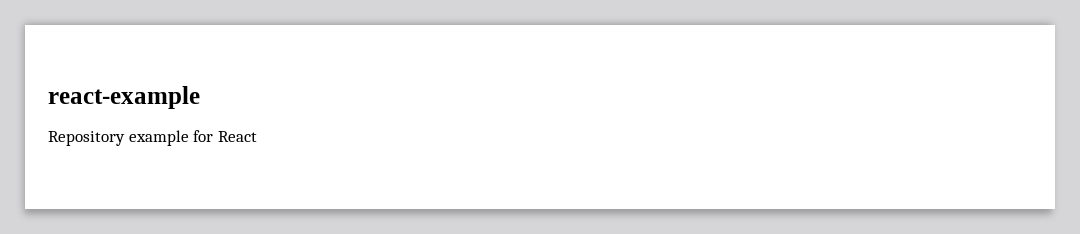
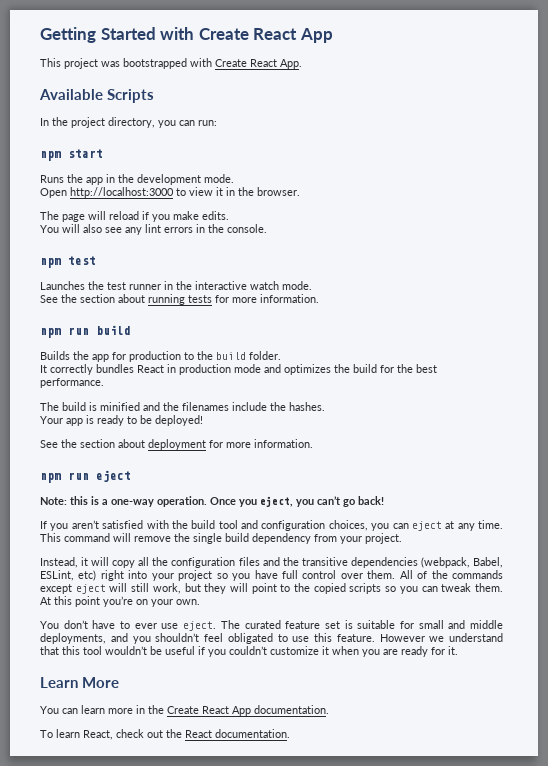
- react-example
- Repository example for React
+ Getting Started with Create React App
+ This project was bootstrapped with Create React App.
+ Available Scripts
+ In the project directory, you can run:
+ npm start
+ Runs the app in the development mode.
+ Open http://localhost:3000 to view it in the browser.
+ The page will reload if you make edits.
+ You will also see any lint errors in the console.
+ npm test
+ Launches the test runner in the interactive watch mode.
+ See the section about running tests for more information.
+ npm run build
+ Builds the app for production to the build folder.
+ It correctly bundles React in production mode and optimizes the build for the best performance.
+ The build is minified and the filenames include the hashes.
+ Your app is ready to be deployed!
+ See the section about deployment for more information.
+ npm run eject
+ Note: this is a one-way operation. Once you eject, you can’t go back!
+ If you aren’t satisfied with the build tool and configuration choices, you can eject at any time. This command will remove the single build dependency from your project.
+ Instead, it will copy all the configuration files and the transitive dependencies (webpack, Babel, ESLint, etc) right into your project so you have full control over them. All of the commands except eject will still work, but they will point to the copied scripts so you can tweak them. At this point you’re on your own.
+ You don’t have to ever use eject. The curated feature set is suitable for small and middle deployments, and you shouldn’t feel obligated to use this feature. However we understand that this tool wouldn’t be useful if you couldn’t customize it when you are ready for it.
+ Learn More
+ You can learn more in the Create React App documentation.
+ To learn React, check out the React documentation.

